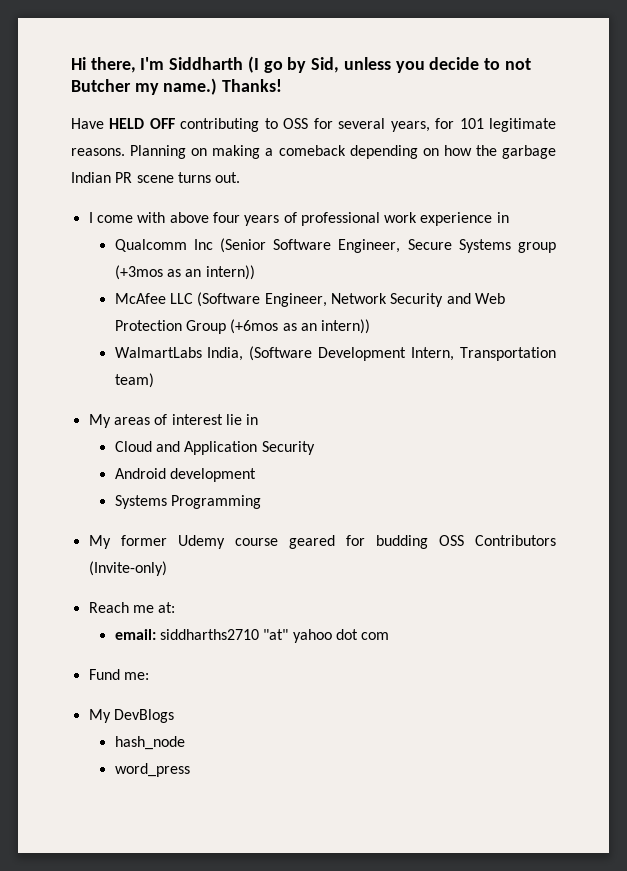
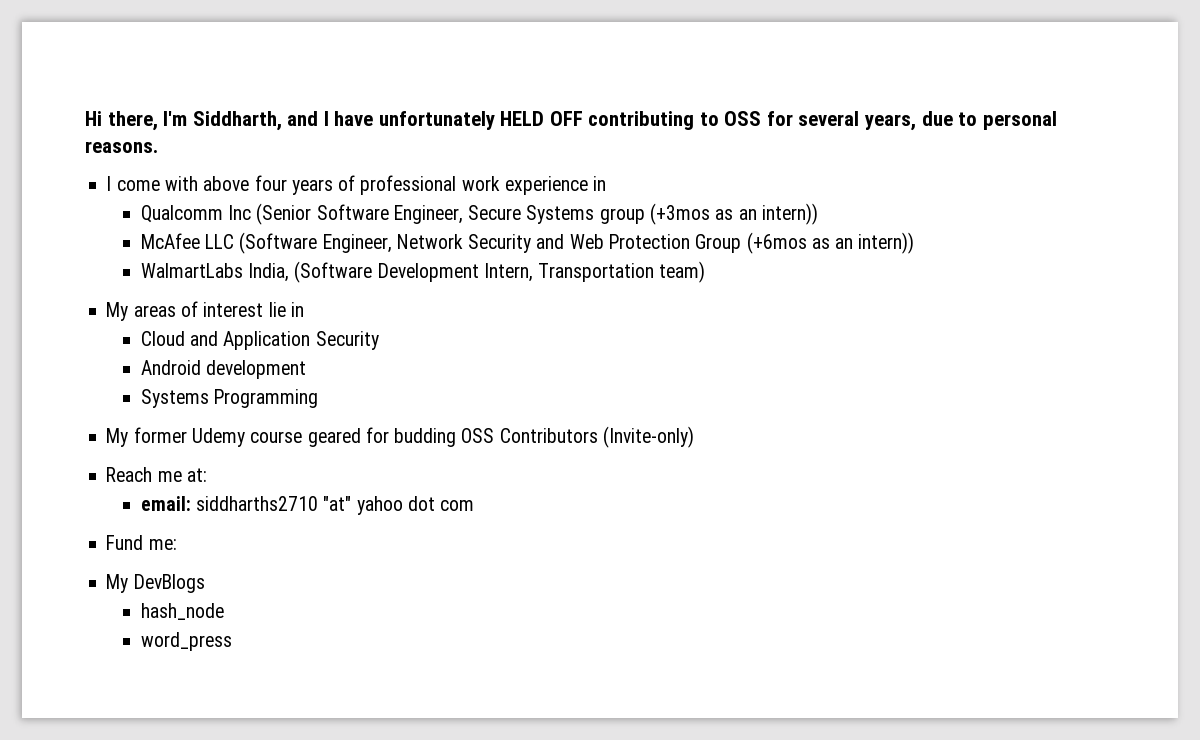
- Hi there, I'm Siddharth (I go by Sid, unless you decide to not Butcher my name.) Thanks!
- Have HELD OFF contributing to OSS for several years, for 101 legitimate reasons. Planning on making a comeback depending on how the garbage Indian PR scene turns out.
+ Hi there, I'm Siddharth, and I have unfortunately HELD OFF contributing to OSS for several years, due to personal reasons.

